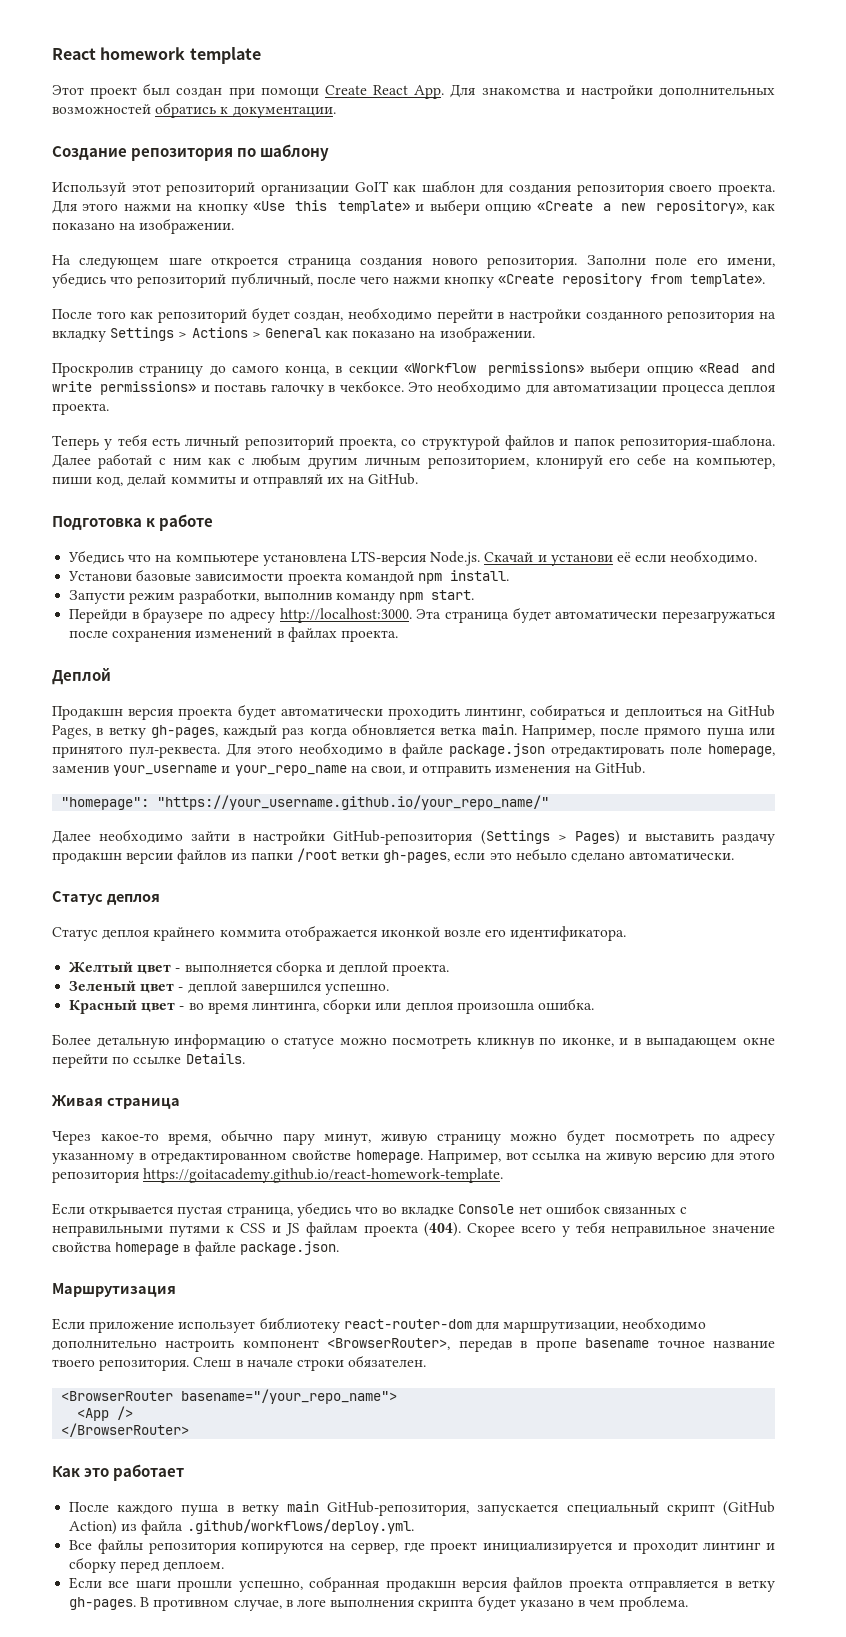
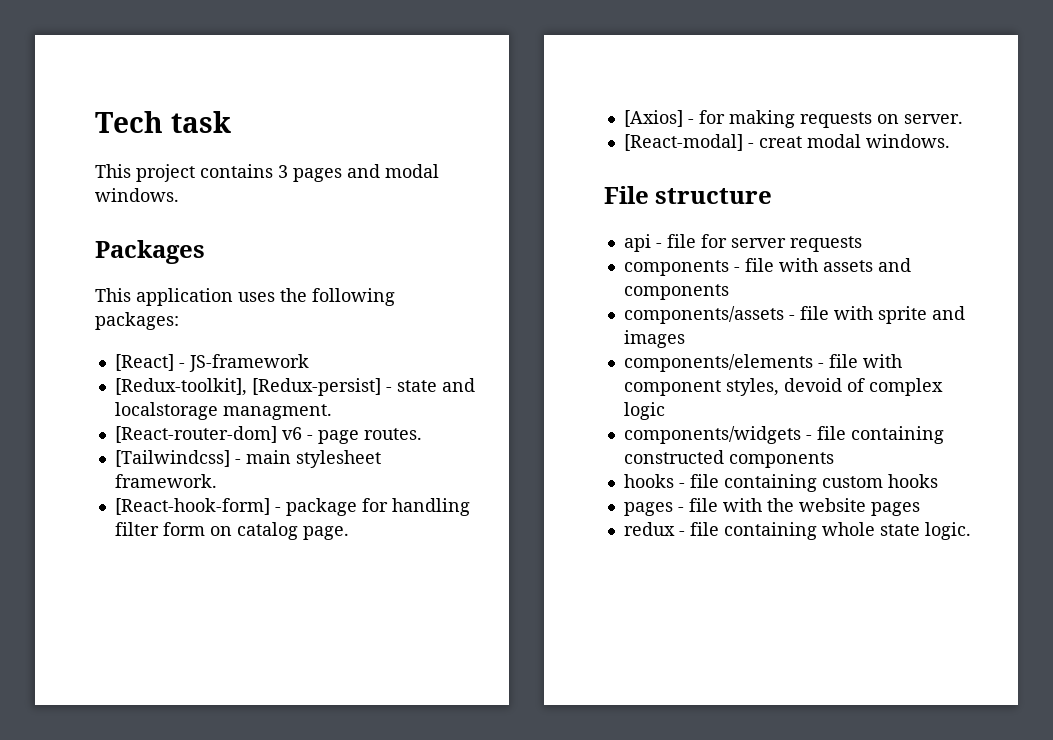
- React homework template
- Этот проект был создан при помощи Create React App. Для знакомства и настройки дополнительных возможностей обратись к документации.
- Создание репозитория по шаблону
- Используй этот репозиторий организации GoIT как шаблон для создания репозитория своего проекта. Для этого нажми на кнопку «Use this template» и выбери опцию «Create a new repository», как показано на изображении.
- На следующем шаге откроется страница создания нового репозитория. Заполни поле его имени, убедись что репозиторий публичный, после чего нажми кнопку «Create repository from template».
- После того как репозиторий будет создан, необходимо перейти в настройки созданного репозитория на вкладку Settings > Actions > General как показано на изображении.
- Проскролив страницу до самого конца, в секции «Workflow permissions» выбери опцию «Read and write permissions» и поставь галочку в чекбоксе. Это необходимо для автоматизации процесса деплоя проекта.
- Теперь у тебя есть личный репозиторий проекта, со структурой файлов и папок репозитория-шаблона. Далее работай с ним как с любым другим личным репозиторием, клонируй его себе на компьютер, пиши код, делай коммиты и отправляй их на GitHub.
- Подготовка к работе
- Убедись что на компьютере установлена LTS-версия Node.js. Скачай и установи её если необходимо.
- Установи базовые зависимости проекта командой npm install.
- Запусти режим разработки, выполнив команду npm start.
- Перейди в браузере по адресу http://localhost:3000. Эта страница будет автоматически перезагружаться после сохранения изменений в файлах проекта.
- Деплой
- Продакшн версия проекта будет автоматически проходить линтинг, собираться и деплоиться на GitHub Pages, в ветку gh-pages, каждый раз когда обновляется ветка main. Например, после прямого пуша или принятого пул-реквеста. Для этого необходимо в файле package.json отредактировать поле homepage, заменив your_username и your_repo_name на свои, и отправить изменения на GitHub.
- "homepage": "https://your_username.github.io/your_repo_name/"
- Далее необходимо зайти в настройки GitHub-репозитория (Settings > Pages) и выставить раздачу продакшн версии файлов из папки /root ветки gh-pages, если это небыло сделано автоматически.
- Статус деплоя
- Статус деплоя крайнего коммита отображается иконкой возле его идентификатора.
- Желтый цвет - выполняется сборка и деплой проекта.
- Зеленый цвет - деплой завершился успешно.
- Красный цвет - во время линтинга, сборки или деплоя произошла ошибка.
- Более детальную информацию о статусе можно посмотреть кликнув по иконке, и в выпадающем окне перейти по ссылке Details.
- Живая страница
- Через какое-то время, обычно пару минут, живую страницу можно будет посмотреть по адресу указанному в отредактированном свойстве homepage. Например, вот ссылка на живую версию для этого репозитория https://goitacademy.github.io/react-homework-template.
- Если открывается пустая страница, убедись что во вкладке Console нет ошибок связанных с неправильными путями к CSS и JS файлам проекта (404). Скорее всего у тебя неправильное значение свойства homepage в файле package.json.
- Маршрутизация
- Если приложение использует библиотеку react-router-dom для маршрутизации, необходимо дополнительно настроить компонент <BrowserRouter>, передав в пропе basename точное название твоего репозитория. Слеш в начале строки обязателен.
- <BrowserRouter basename="/your_repo_name">
- <App />
- </BrowserRouter>
- Как это работает
- После каждого пуша в ветку main GitHub-репозитория, запускается специальный скрипт (GitHub Action) из файла .github/workflows/deploy.yml.
- Все файлы репозитория копируются на сервер, где проект инициализируется и проходит линтинг и сборку перед деплоем.
- Если все шаги прошли успешно, собранная продакшн версия файлов проекта отправляется в ветку gh-pages. В противном случае, в логе выполнения скрипта будет указано в чем проблема.
+ Tech task
+ This project contains 3 pages and modal windows.
+ Packages
+ This application uses the following packages:
+ [React] - JS-framework
+ [Redux-toolkit], [Redux-persist] - state and localstorage managment.
+ [React-router-dom] v6 - page routes.
+ [Tailwindcss] - main stylesheet framework.
+ [React-hook-form] - package for handling filter form on catalog page.
+ [Axios] - for making requests on server.
+ [React-modal] - creat modal windows.
+ File structure
+ api - file for server requests
+ components - file with assets and components
+ components/assets - file with sprite and images
+ components/elements - file with component styles, devoid of complex logic
+ components/widgets - file containing constructed components
+ hooks - file containing custom hooks
+ pages - file with the website pages
+ redux - file containing whole state logic.

